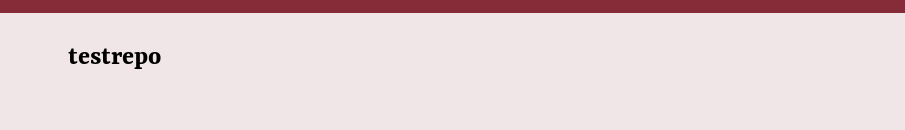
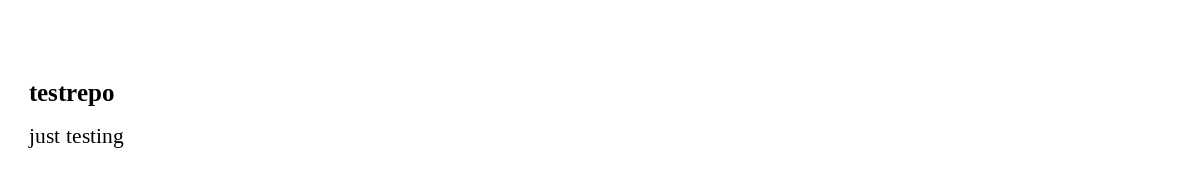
+ just testing

